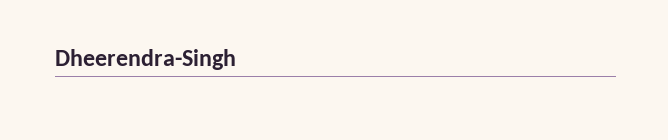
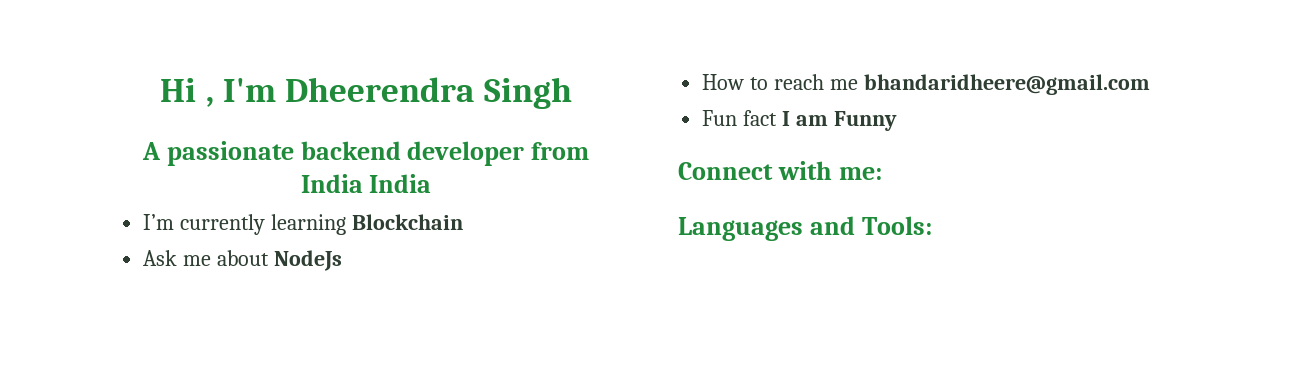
- Dheerendra-Singh
+ Hi , I'm Dheerendra Singh
+ A passionate backend developer from India India
+ I’m currently learning Blockchain
+ Ask me about NodeJs
+ How to reach me bhandaridheere@gmail.com
+ Fun fact I am Funny
+ Connect with me:
+ Languages and Tools:

